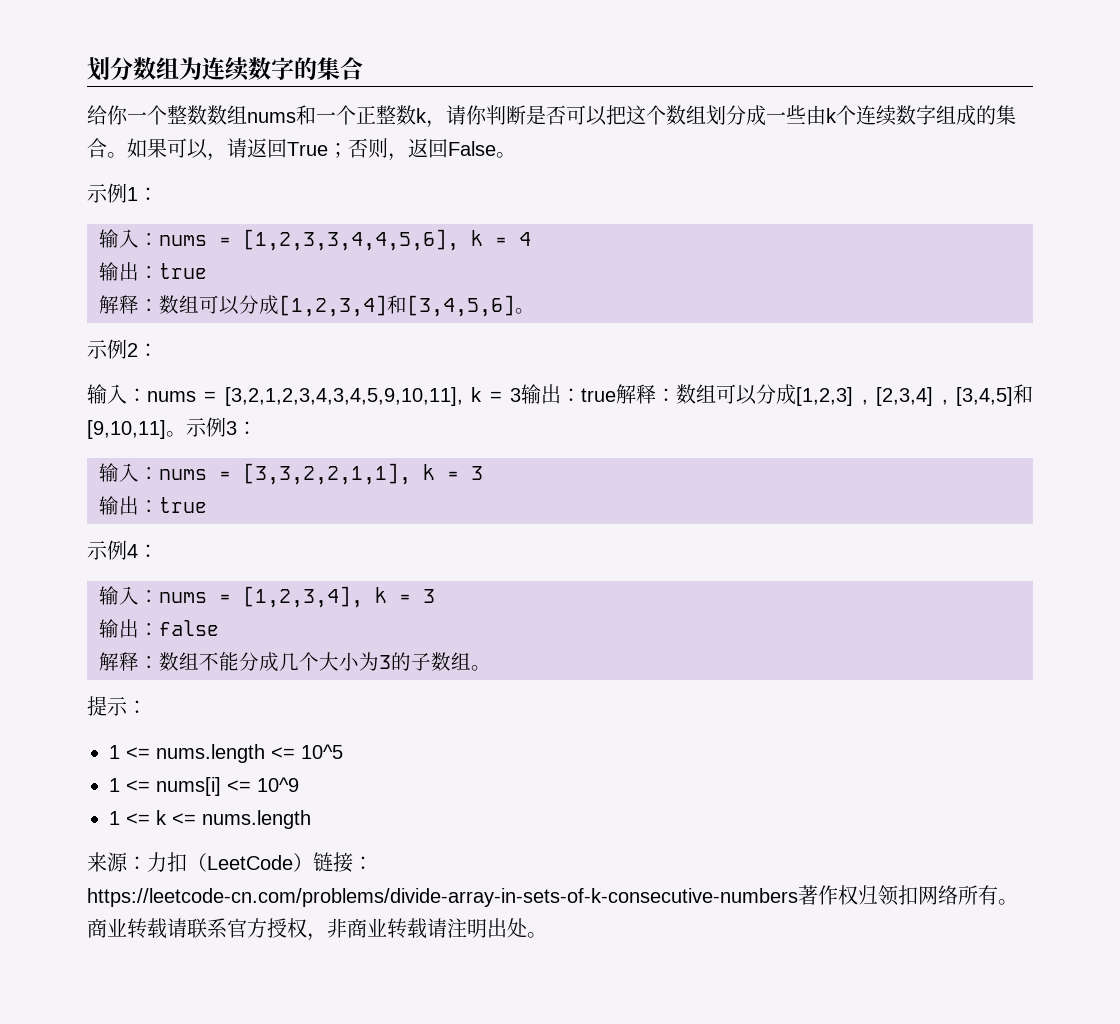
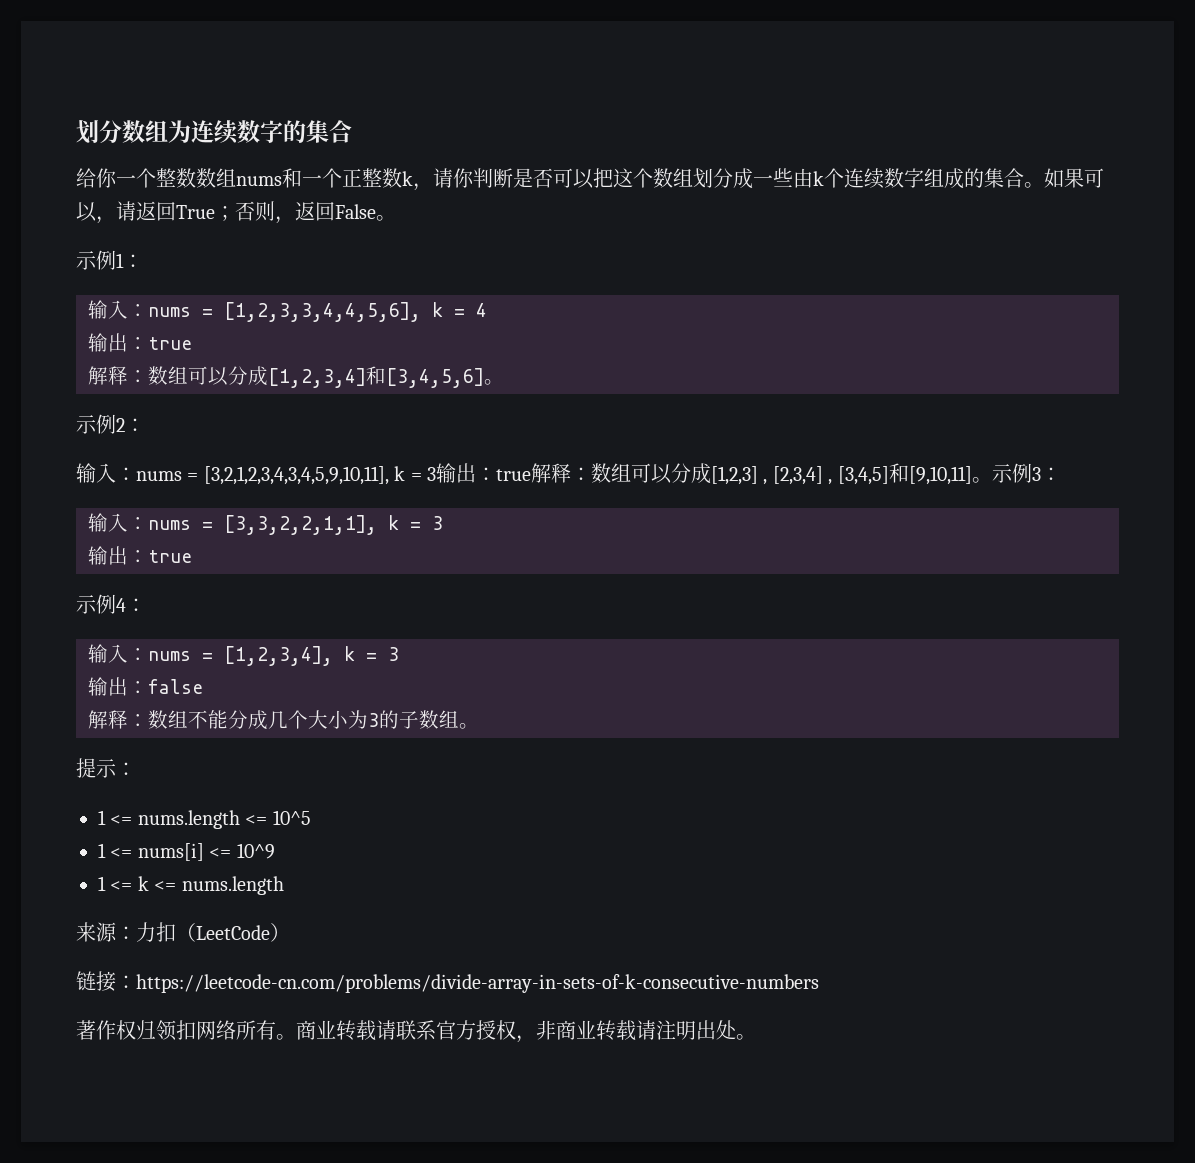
- 来源：力扣（LeetCode）链接：https://leetcode-cn.com/problems/divide-array-in-sets-of-k-consecutive-numbers著作权归领扣网络所有。
+ 来源：力扣（LeetCode）
+ 链接：https://leetcode-cn.com/problems/divide-array-in-sets-of-k-consecutive-numbers
+ 著作权归领扣网络所有。

